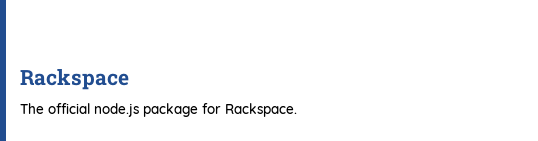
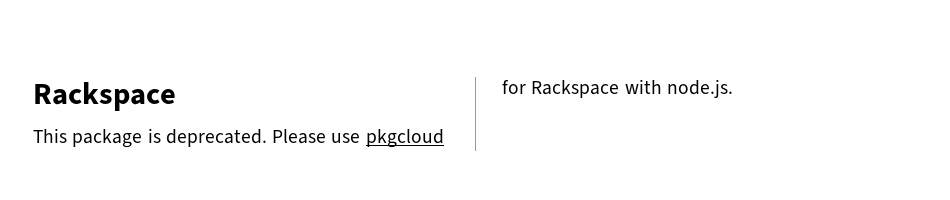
- The official node.js package for Rackspace.
+ This package is deprecated. Please use pkgcloud for Rackspace with node.js.

